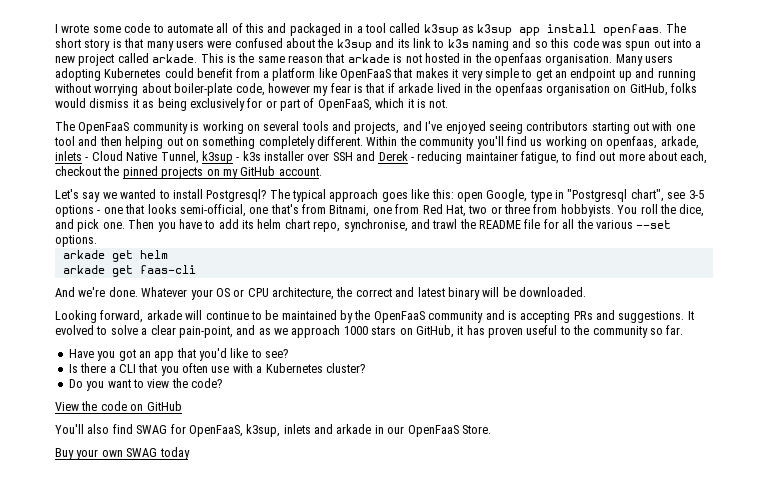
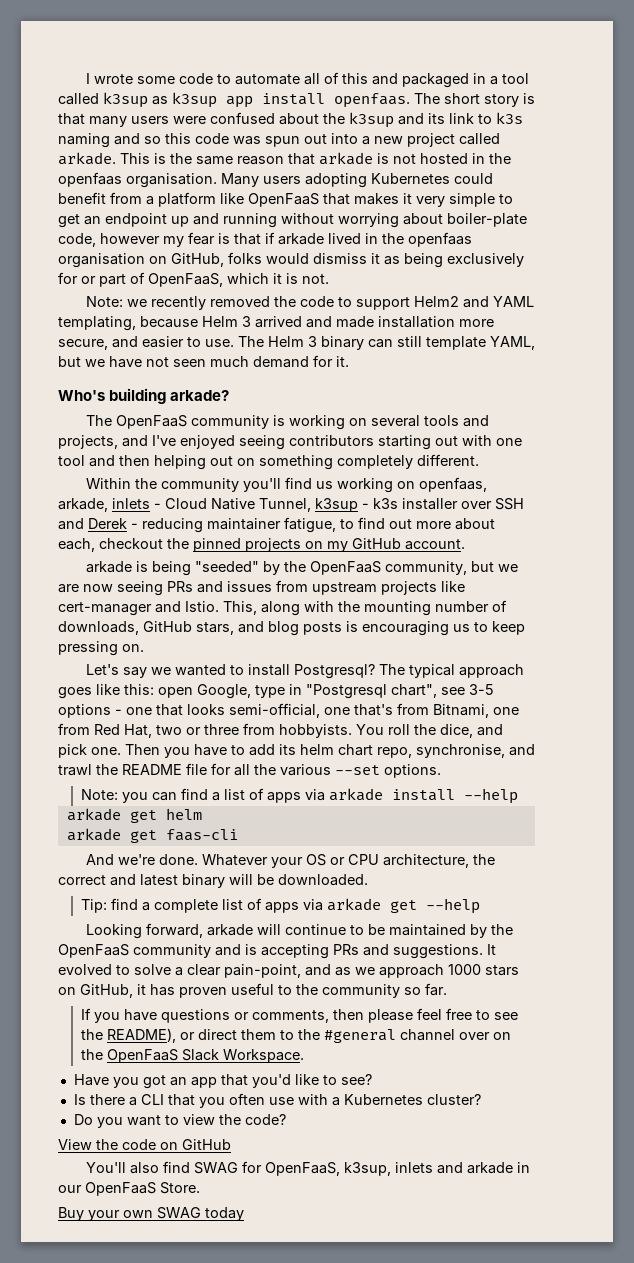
+ Note: we recently removed the code to support Helm2 and YAML templating, because Helm 3 arrived and made installation more secure, and easier to use. The Helm 3 binary can still template YAML, but we have not seen much demand for it.
+ Who's building arkade?
- The OpenFaaS community is working on several tools and projects, and I've enjoyed seeing contributors starting out with one tool and then helping out on something completely different. Within the community you'll find us working on openfaas, arkade, inlets - Cloud Native Tunnel, k3sup - k3s installer over SSH and Derek - reducing maintainer fatigue, to find out more about each, checkout the pinned projects on my GitHub account.
+ The OpenFaaS community is working on several tools and projects, and I've enjoyed seeing contributors starting out with one tool and then helping out on something completely different.
+ Within the community you'll find us working on openfaas, arkade, inlets - Cloud Native Tunnel, k3sup - k3s installer over SSH and Derek - reducing maintainer fatigue, to find out more about each, checkout the pinned projects on my GitHub account.
+ arkade is being "seeded" by the OpenFaaS community, but we are now seeing PRs and issues from upstream projects like cert-manager and Istio. This, along with the mounting number of downloads, GitHub stars, and blog posts is encouraging us to keep pressing on.
+ Note: you can find a list of apps via arkade install --help
+ Tip: find a complete list of apps via arkade get --help
+ If you have questions or comments, then please feel free to see the README), or direct them to the #general channel over on the OpenFaaS Slack Workspace.

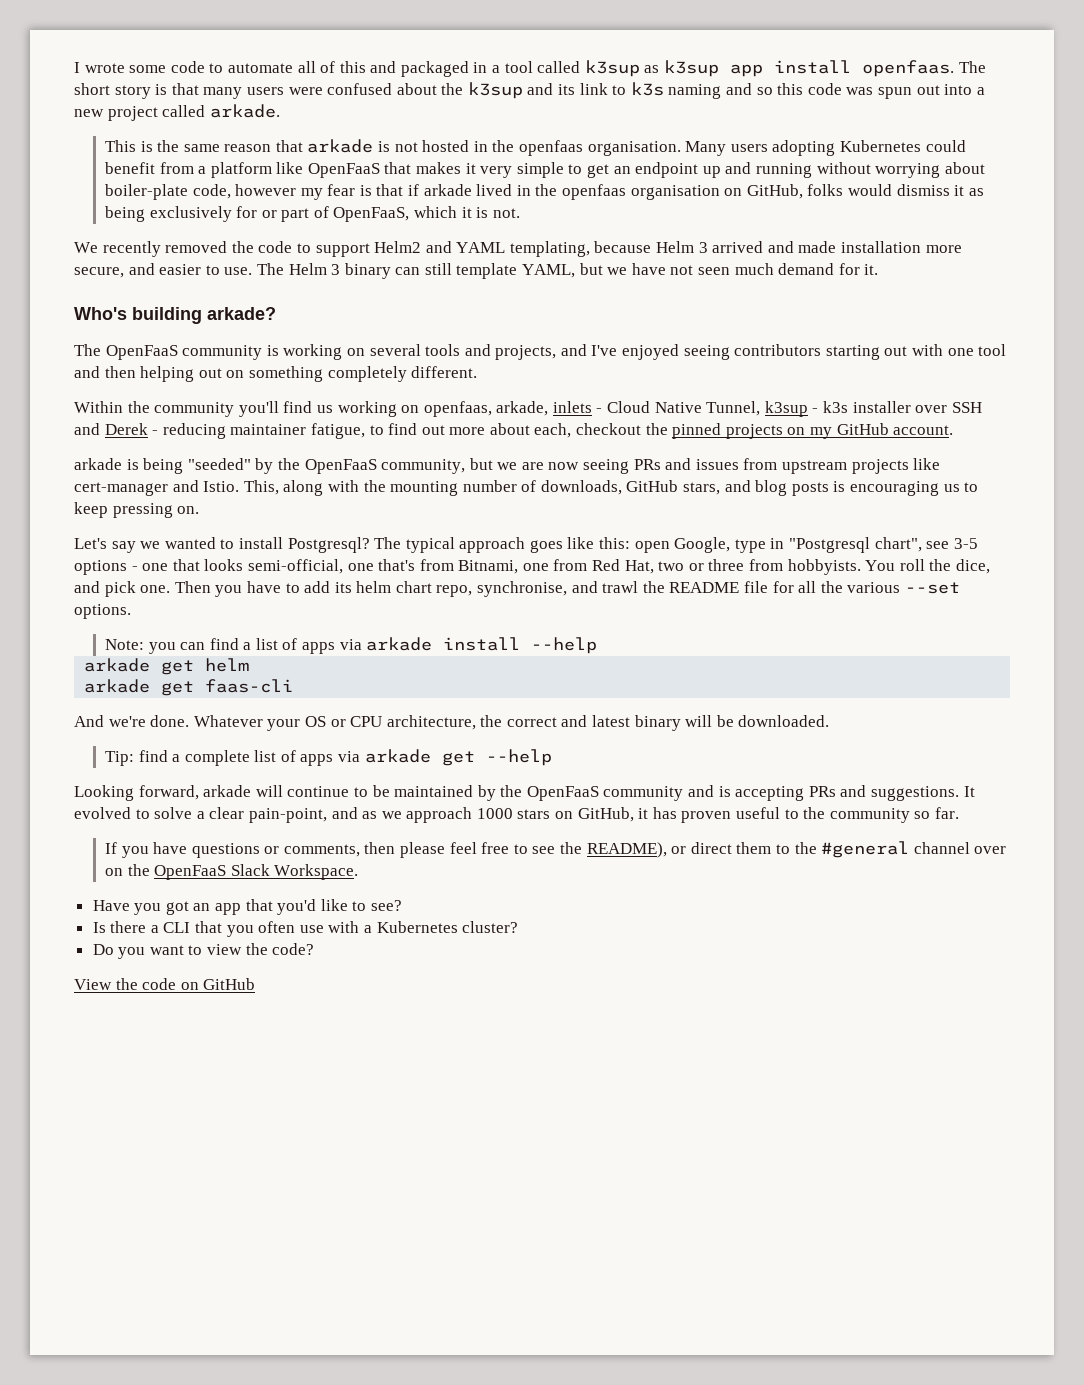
- The short story is that many users were confused about the k3sup and its link to k3s naming and so this code was spun out into a new project called arkade. This is the same reason that arkade is not hosted in the openfaas organisation.
+ The short story is that many users were confused about the k3sup and its link to k3s naming and so this code was spun out into a new project called arkade.
+ This is the same reason that arkade is not hosted in the openfaas organisation.
- Note: we recently removed the code to support Helm2 and YAML templating, because Helm 3 arrived and made installation more secure, and easier to use.
+ We recently removed the code to support Helm2 and YAML templating, because Helm 3 arrived and made installation more secure, and easier to use.
- You'll also find SWAG for OpenFaaS, k3sup, inlets and arkade in our OpenFaaS Store.
- Buy your own SWAG today

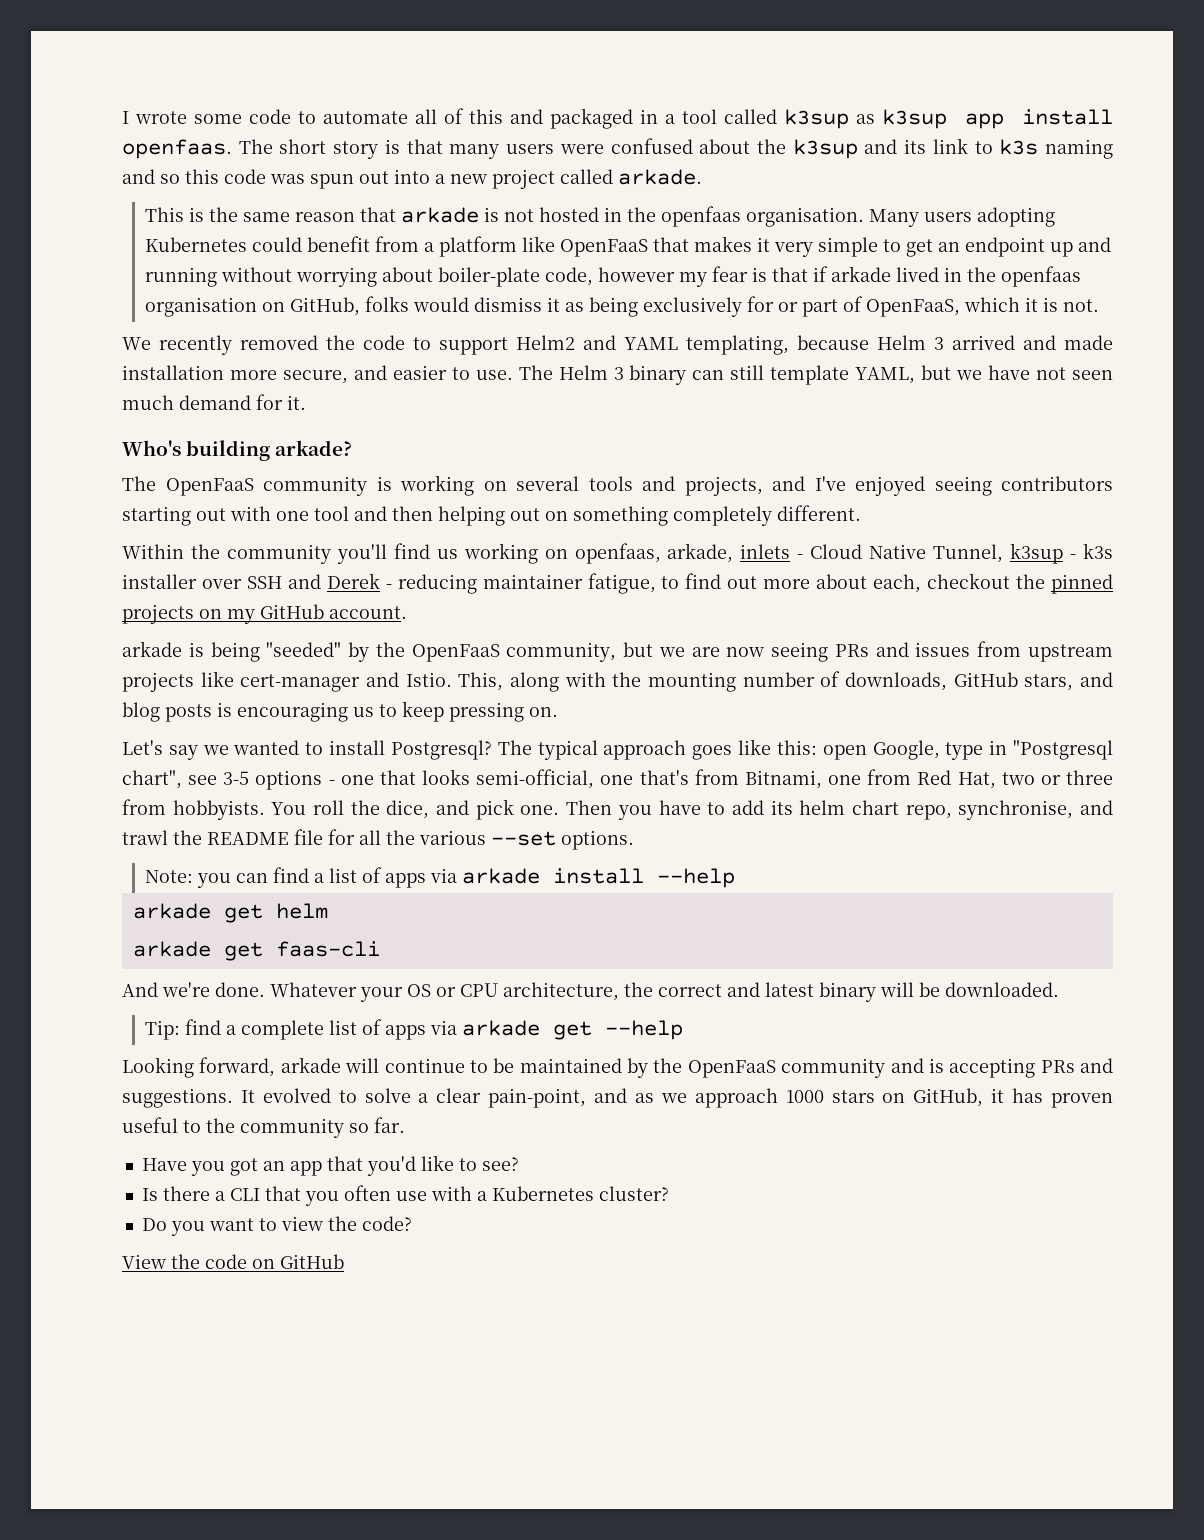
- If you have questions or comments, then please feel free to see the README), or direct them to the #general channel over on the OpenFaaS Slack Workspace.

